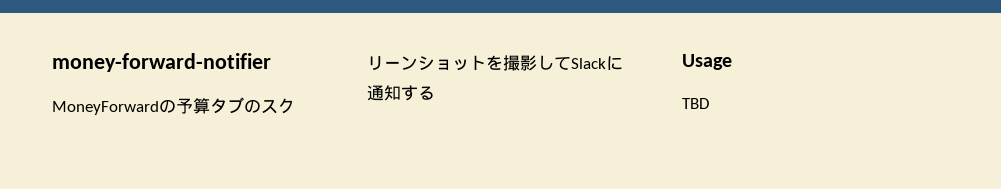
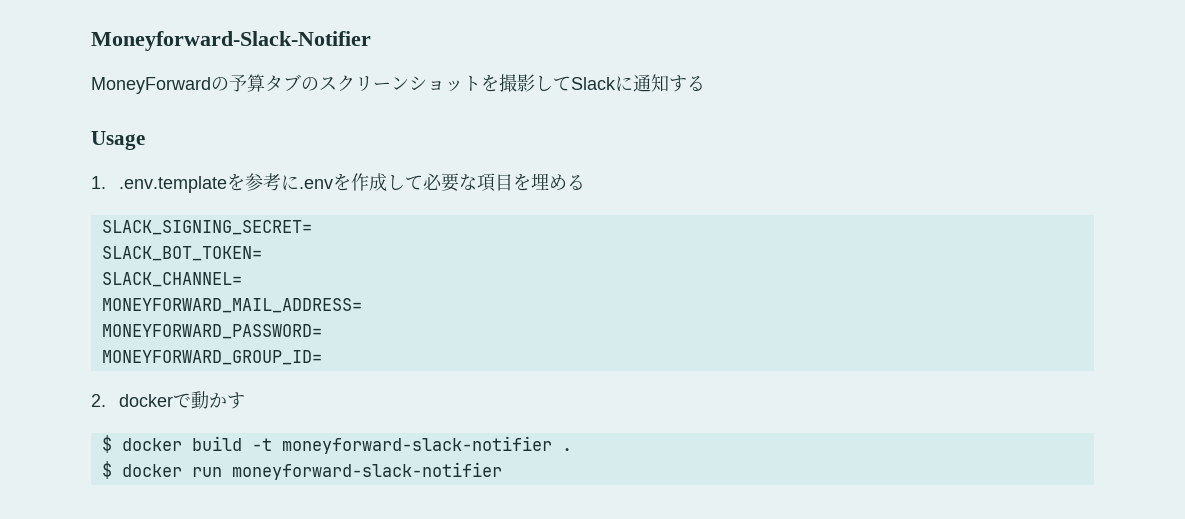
- money-forward-notifier
+ Moneyforward-Slack-Notifier
- TBD
+ 1. .env.templateを参考に.envを作成して必要な項目を埋める
+ SLACK_SIGNING_SECRET=
+ SLACK_BOT_TOKEN=
+ SLACK_CHANNEL=
+ MONEYFORWARD_MAIL_ADDRESS=
+ MONEYFORWARD_PASSWORD=
+ MONEYFORWARD_GROUP_ID=
+ 2. dockerで動かす
+ $ docker build -t moneyforward-slack-notifier .
+ $ docker run moneyforward-slack-notifier

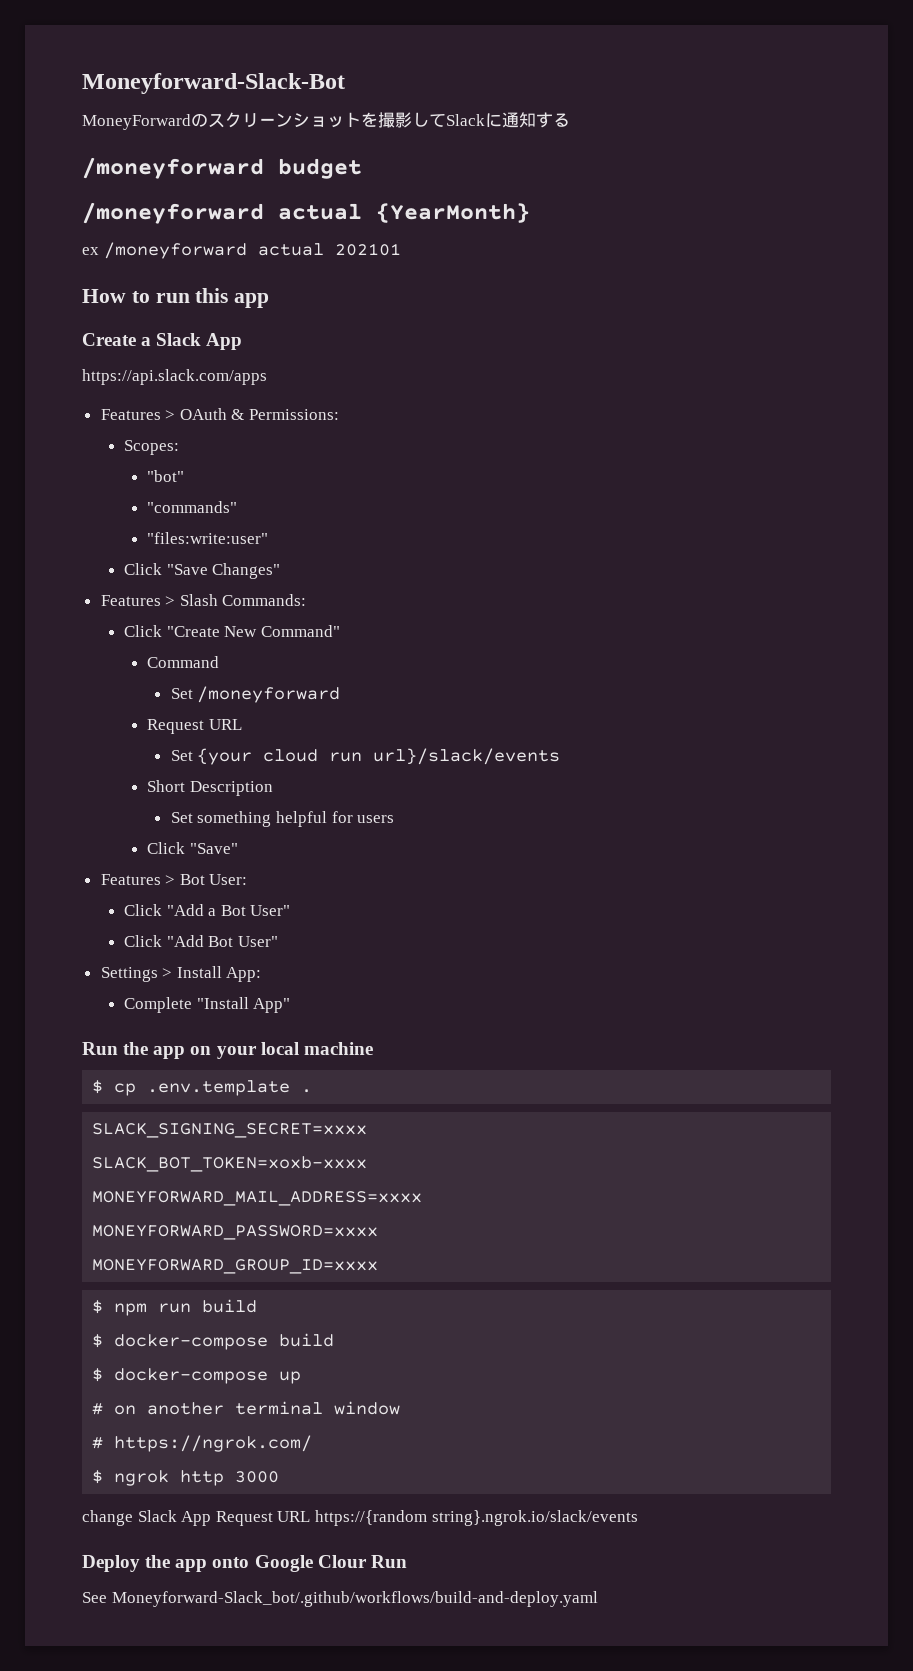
- Moneyforward-Slack-Notifier
+ Moneyforward-Slack-Bot
- MoneyForwardの予算タブのスクリーンショットを撮影してSlackに通知する
+ MoneyForwardのスクリーンショットを撮影してSlackに通知する
- Usage
- 1. .env.templateを参考に.envを作成して必要な項目を埋める
- SLACK_SIGNING_SECRET=
- SLACK_BOT_TOKEN=
- SLACK_CHANNEL=
- MONEYFORWARD_MAIL_ADDRESS=
- MONEYFORWARD_PASSWORD=
- MONEYFORWARD_GROUP_ID=
- 2. dockerで動かす
- $ docker build -t moneyforward-slack-notifier .
- $ docker run moneyforward-slack-notifier
+ /moneyforward budget
+ /moneyforward actual {YearMonth}
+ ex /moneyforward actual 202101
+ How to run this app
+ Create a Slack App
+ https://api.slack.com/apps
+ Features > OAuth & Permissions:
+ Scopes:
+ "bot"
+ "commands"
+ "files:write:user"
+ Click "Save Changes"
+ Features > Slash Commands:
+ Click "Create New Command"
+ Command
+ Set /moneyforward
+ Request URL
+ Set {your cloud run url}/slack/events
+ Short Description
+ Set something helpful for users
+ Click "Save"
+ Features > Bot User:
+ Click "Add a Bot User"
+ Click "Add Bot User"
+ Settings > Install App:
+ Complete "Install App"
+ Run the app on your local machine
+ $ cp .env.template .
+ SLACK_SIGNING_SECRET=xxxx
+ SLACK_BOT_TOKEN=xoxb-xxxx
+ MONEYFORWARD_MAIL_ADDRESS=xxxx
+ MONEYFORWARD_PASSWORD=xxxx
+ MONEYFORWARD_GROUP_ID=xxxx
+ $ npm run build
+ $ docker-compose build
+ $ docker-compose up
+ # on another terminal window
+ # https://ngrok.com/
+ $ ngrok http 3000
+ change Slack App Request URL https://{random string}.ngrok.io/slack/events
+ Deploy the app onto Google Clour Run
+ See Moneyforward-Slack_bot/.github/workflows/build-and-deploy.yaml

